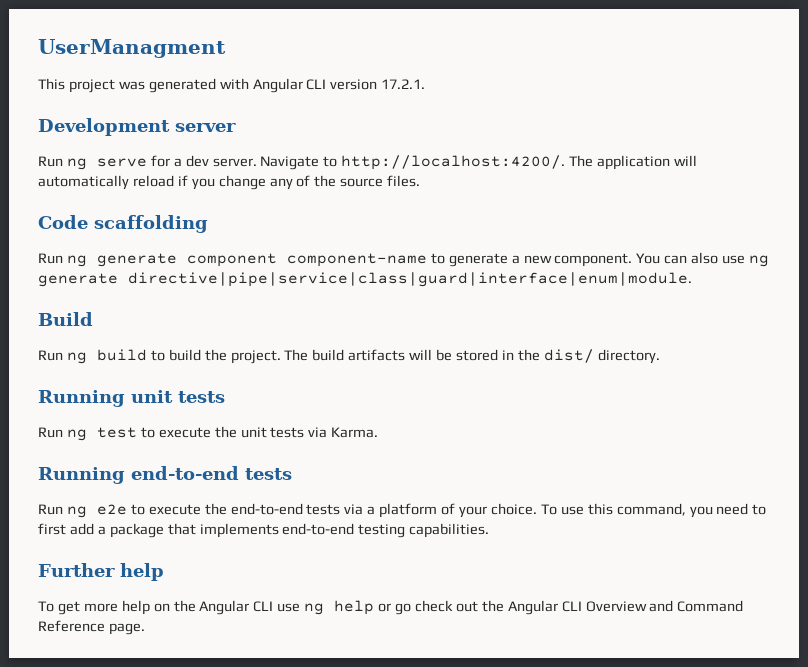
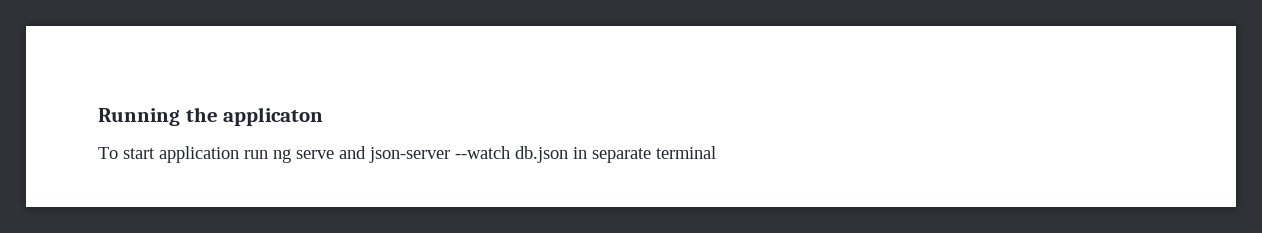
- UserManagment
- This project was generated with Angular CLI version 17.2.1.
- Development server
- Run ng serve for a dev server. Navigate to http://localhost:4200/. The application will automatically reload if you change any of the source files.
- Code scaffolding
- Run ng generate component component-name to generate a new component. You can also use ng generate directive|pipe|service|class|guard|interface|enum|module.
- Build
- Run ng build to build the project. The build artifacts will be stored in the dist/ directory.
- Running unit tests
- Run ng test to execute the unit tests via Karma.
- Running end-to-end tests
- Run ng e2e to execute the end-to-end tests via a platform of your choice. To use this command, you need to first add a package that implements end-to-end testing capabilities.
- Further help
- To get more help on the Angular CLI use ng help or go check out the Angular CLI Overview and Command Reference page.
+ Running the applicaton
+ To start application run ng serve and json-server --watch db.json in separate terminal

